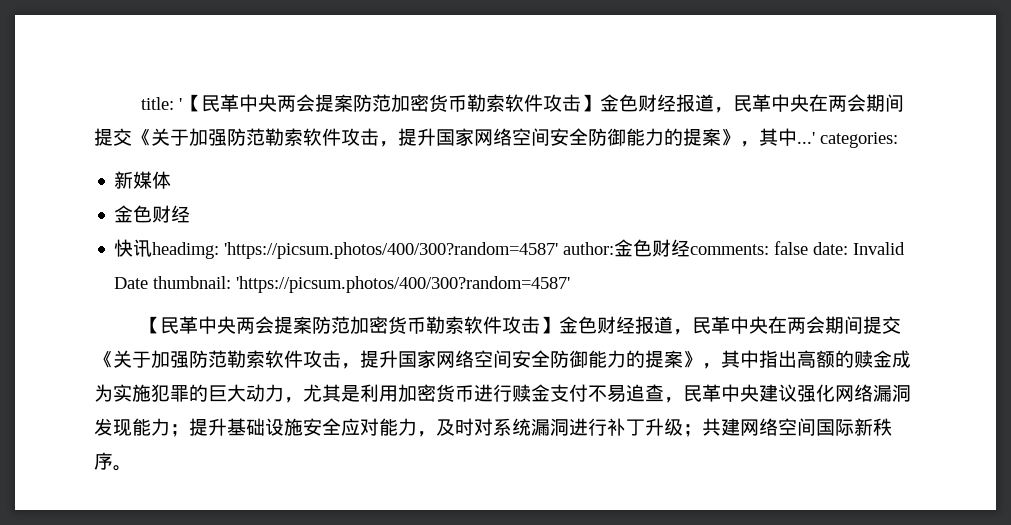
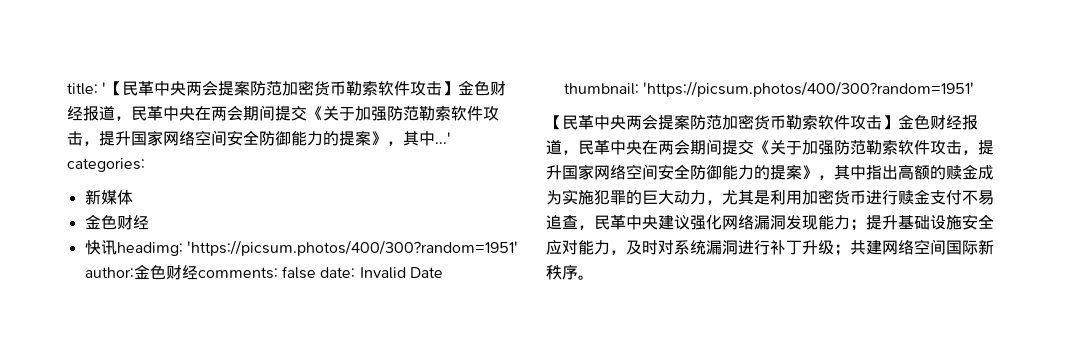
- 快讯headimg: 'https://picsum.photos/400/300?random=4587' author:金色财经comments: false date: Invalid Date thumbnail: 'https://picsum.photos/400/300?random=4587'
+ 快讯headimg: 'https://picsum.photos/400/300?random=1951' author:金色财经comments: false date: Invalid Date thumbnail: 'https://picsum.photos/400/300?random=1951'

